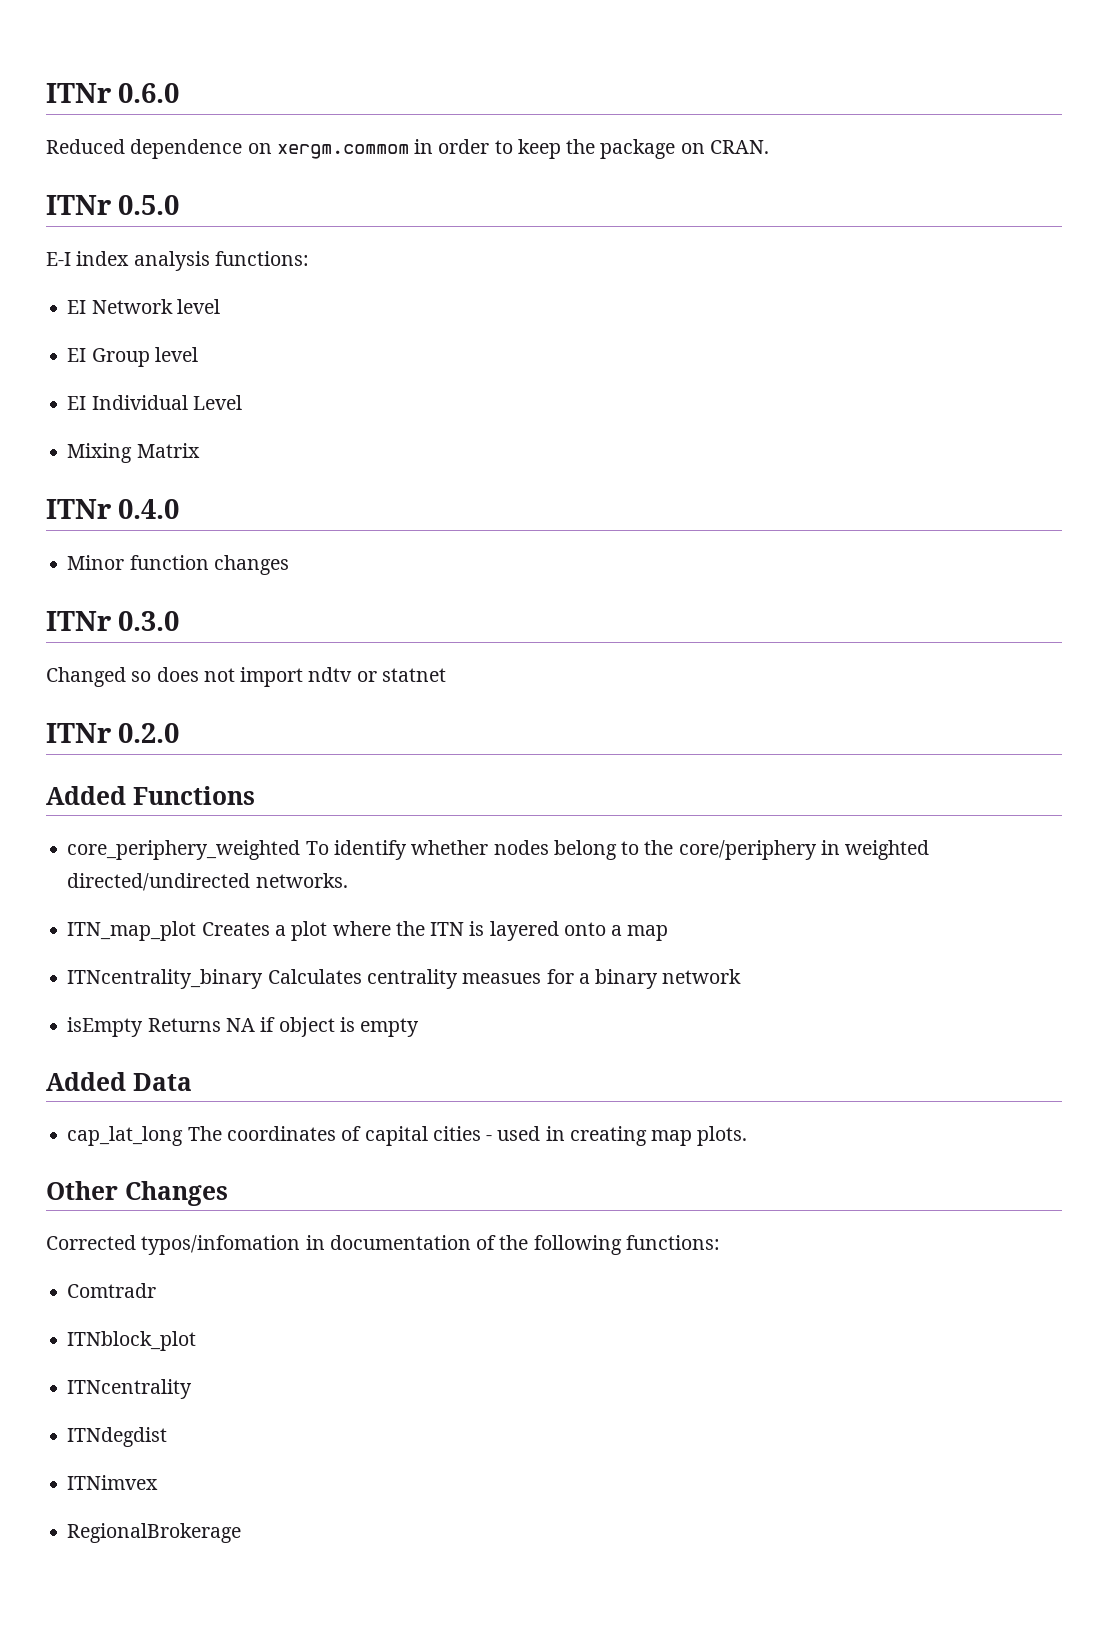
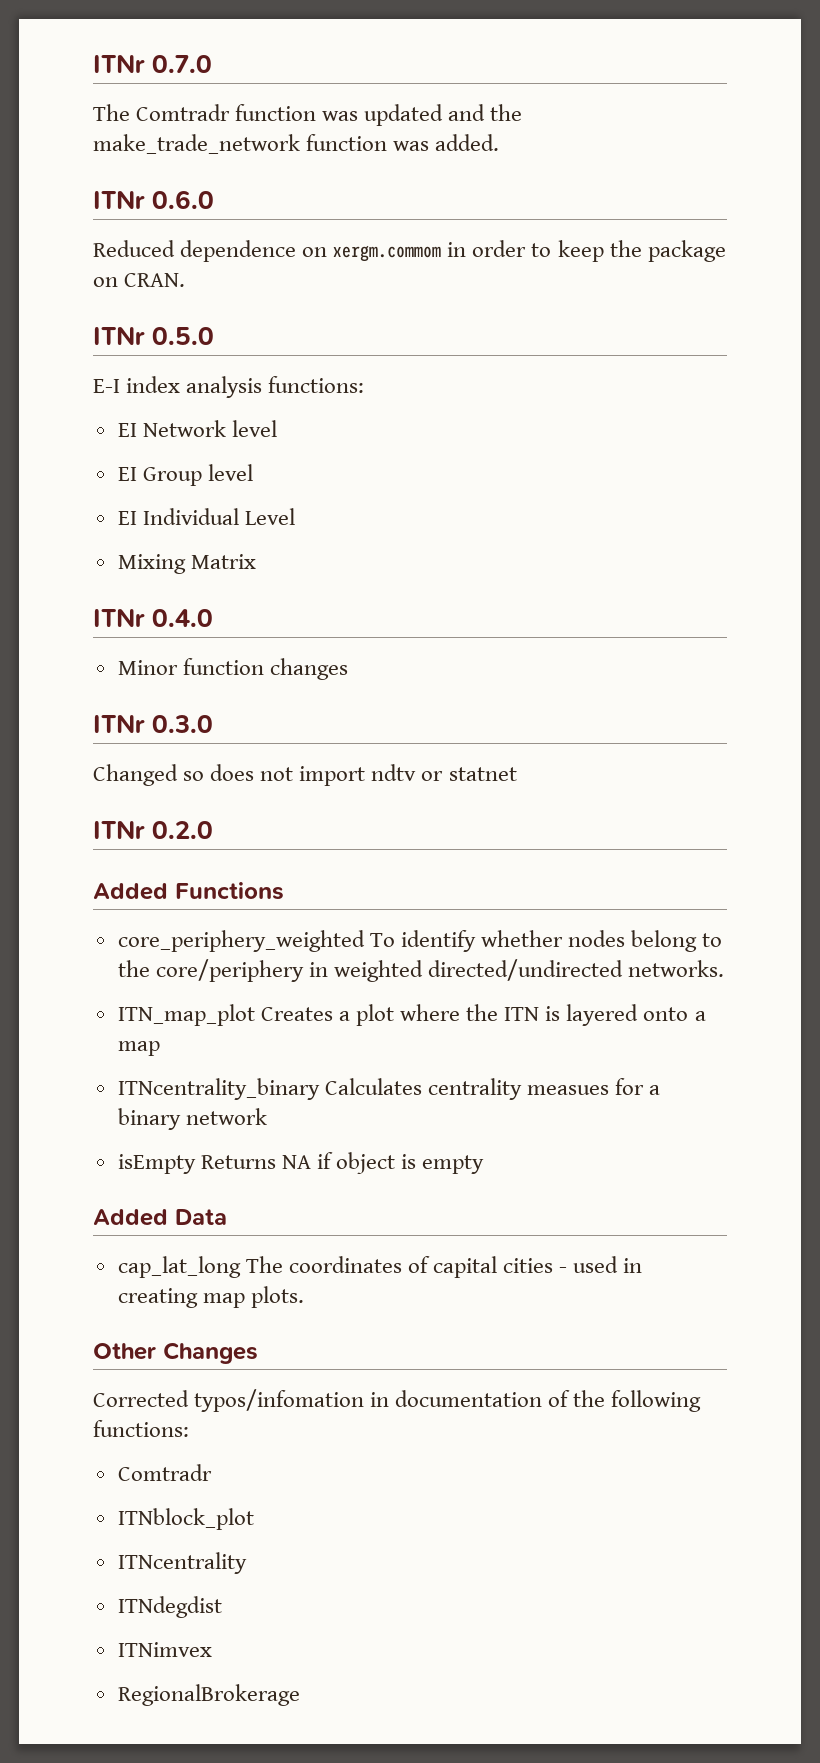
+ ITNr 0.7.0
+ The Comtradr function was updated and the make_trade_network function was added.

